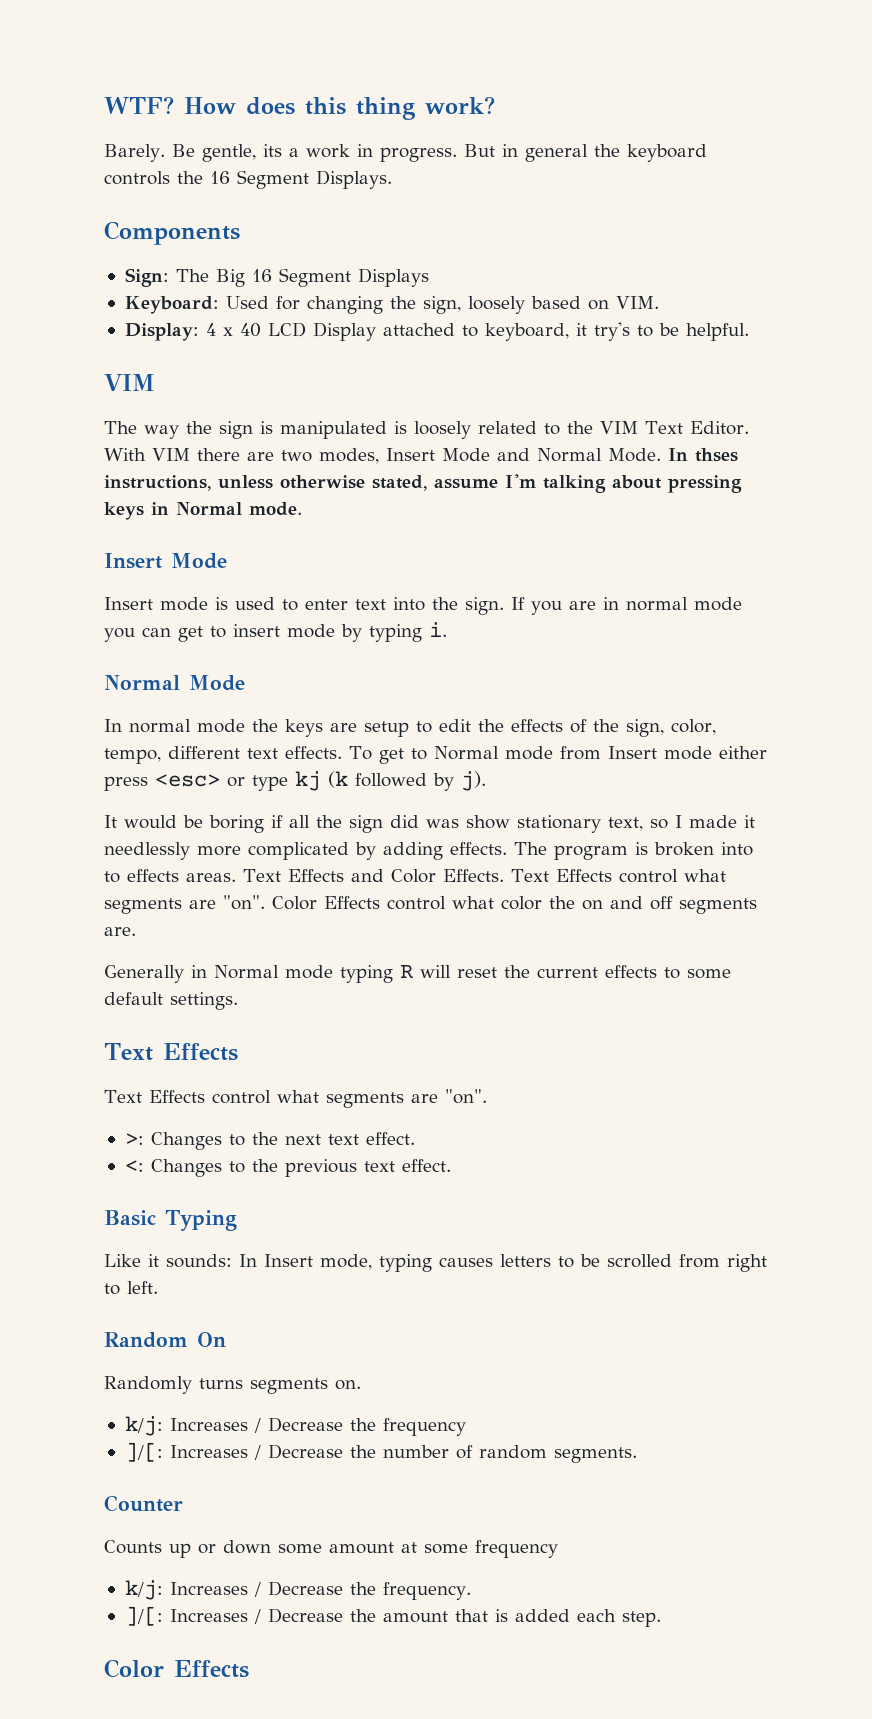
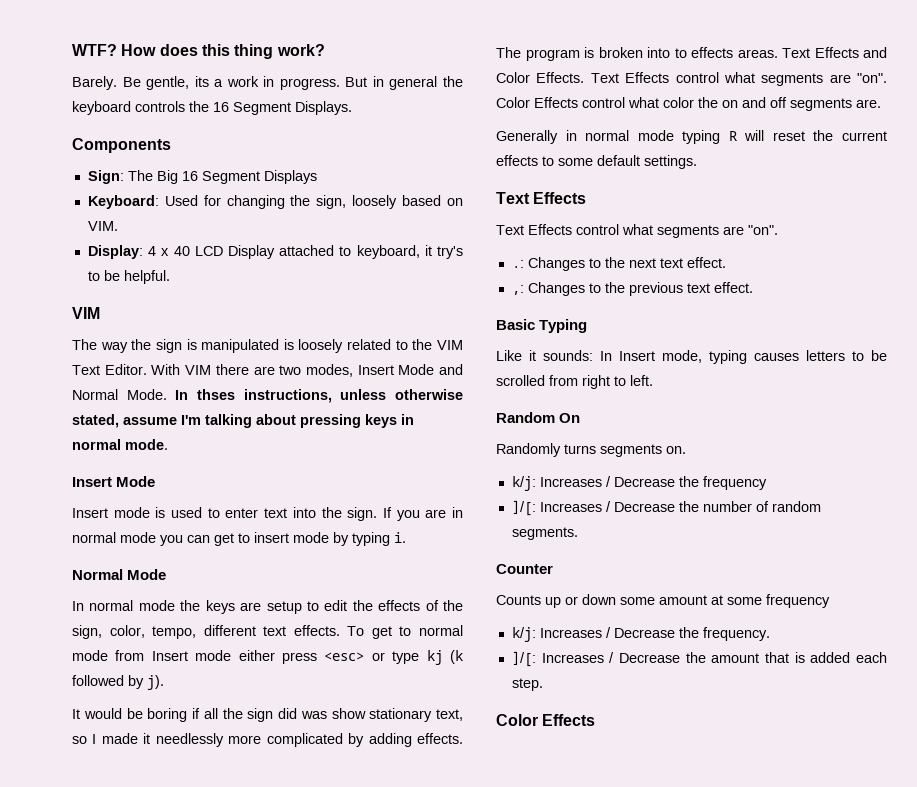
- In thses instructions, unless otherwise stated, assume I'm talking about pressing keys in Normal mode.
+ In thses instructions, unless otherwise stated, assume I'm talking about pressing keys in normal mode.
- To get to Normal mode from Insert mode either press <esc> or type kj (k followed by j).
+ To get to normal mode from Insert mode either press <esc> or type kj (k followed by j).
- Generally in Normal mode typing R will reset the current effects to some default settings.
+ Generally in normal mode typing R will reset the current effects to some default settings.
- >: Changes to the next text effect.
+ .: Changes to the next text effect.
- <: Changes to the previous text effect.
+ ,: Changes to the previous text effect.

